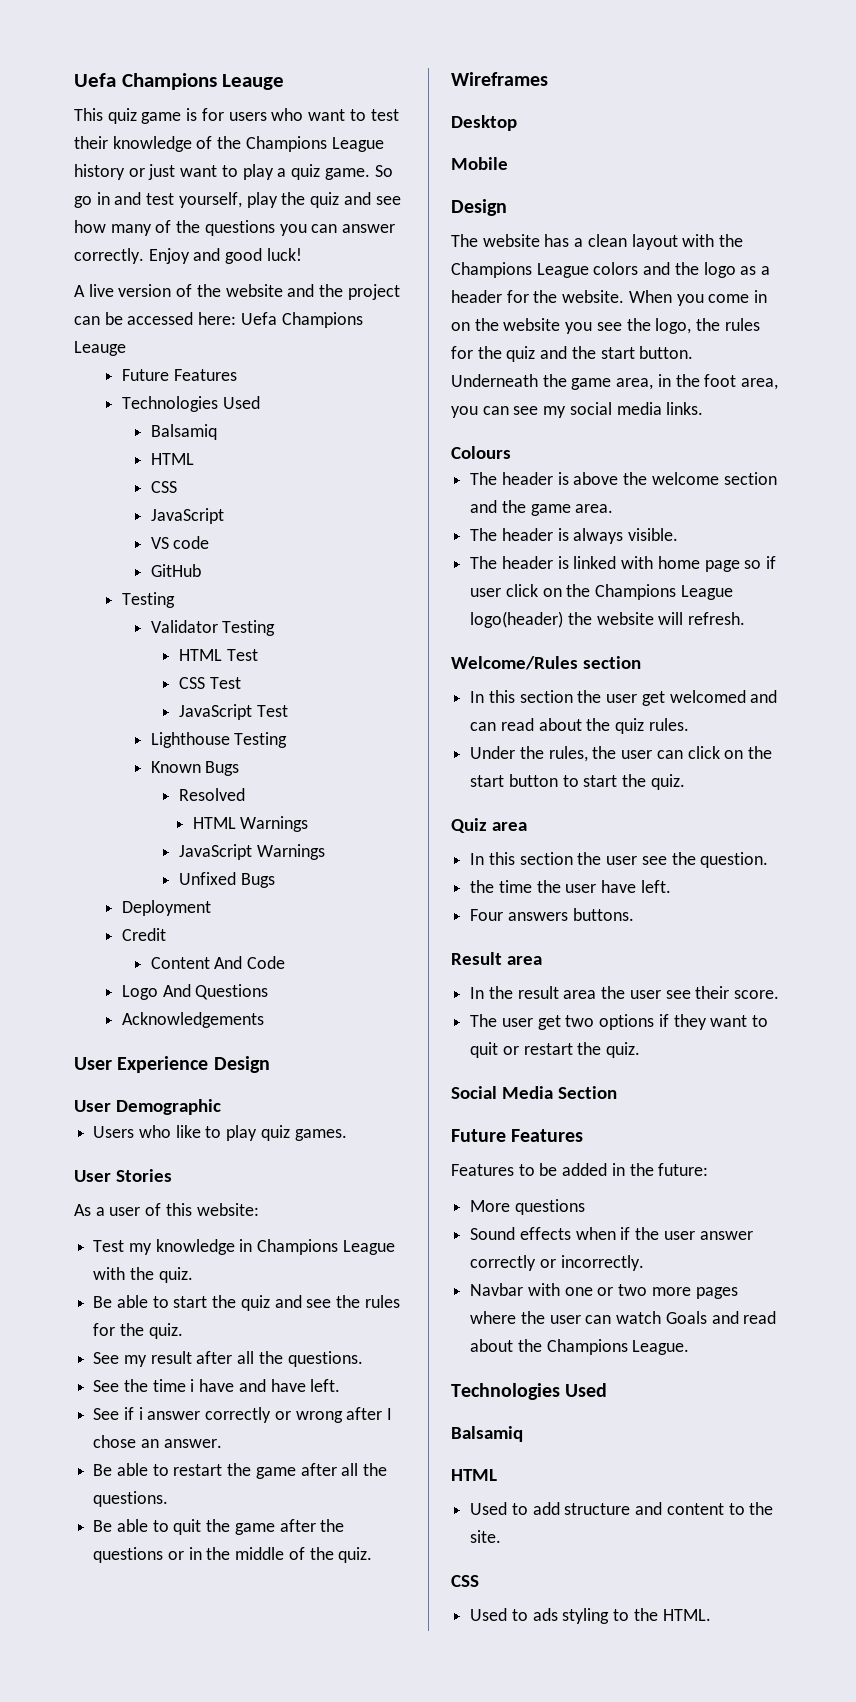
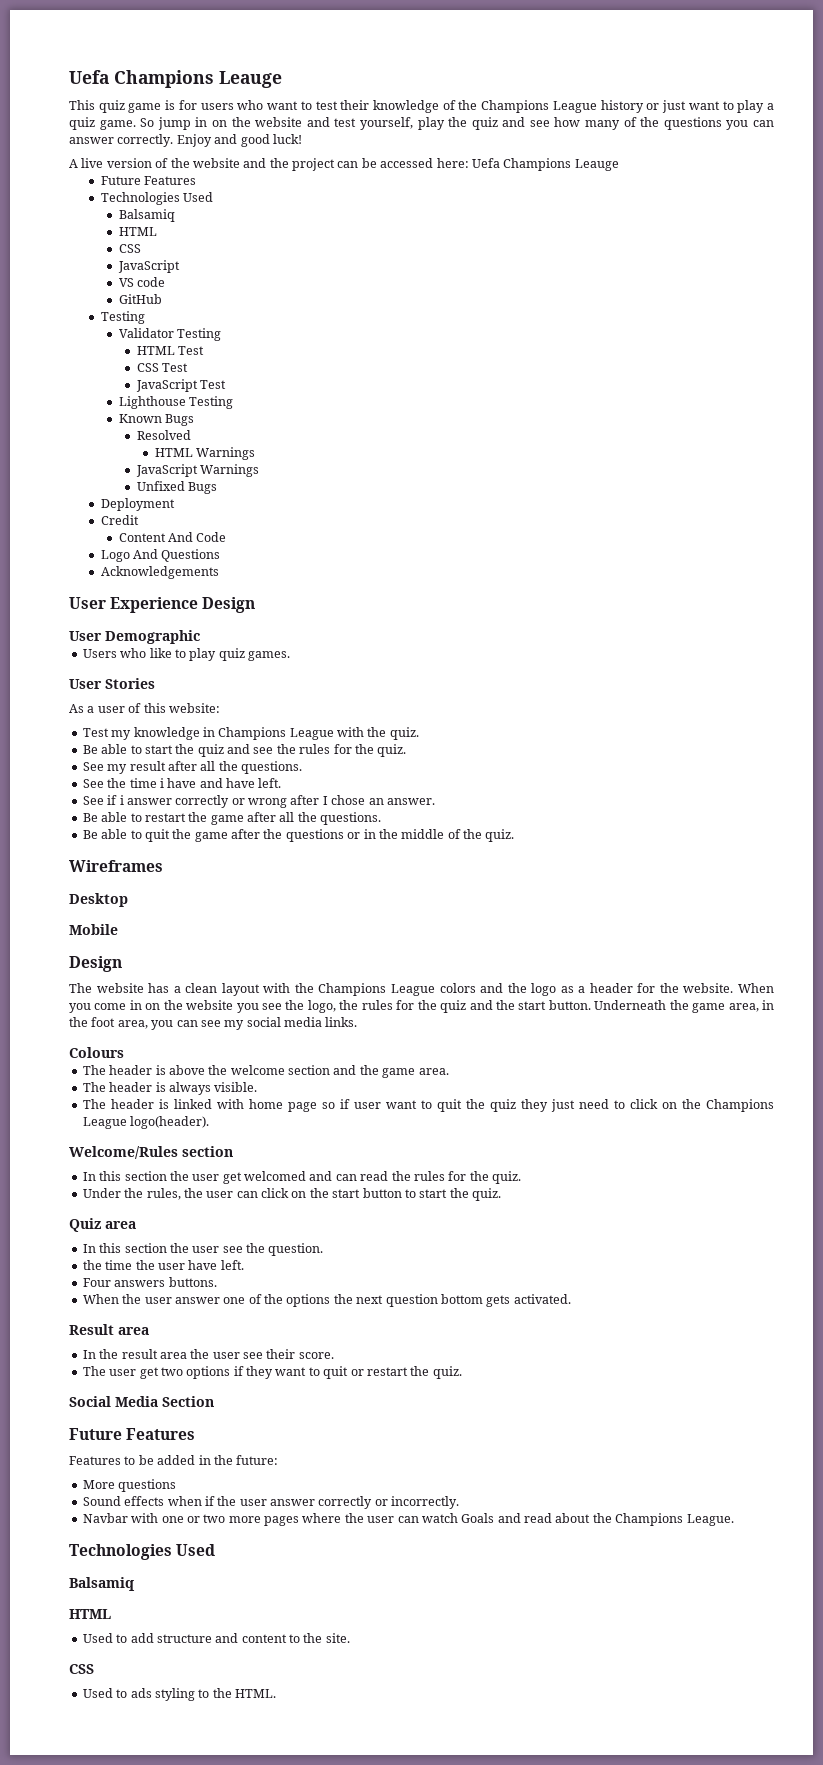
- So go in and test yourself, play the quiz and see how many of the questions you can answer correctly.
+ So jump in on the website and test yourself, play the quiz and see how many of the questions you can answer correctly.
- The header is linked with home page so if user click on the Champions League logo(header) the website will refresh.
+ The header is linked with home page so if user want to quit the quiz they just need to click on the Champions League logo(header).
- In this section the user get welcomed and can read about the quiz rules.
+ In this section the user get welcomed and can read the rules for the quiz.
+ When the user answer one of the options the next question bottom gets activated.

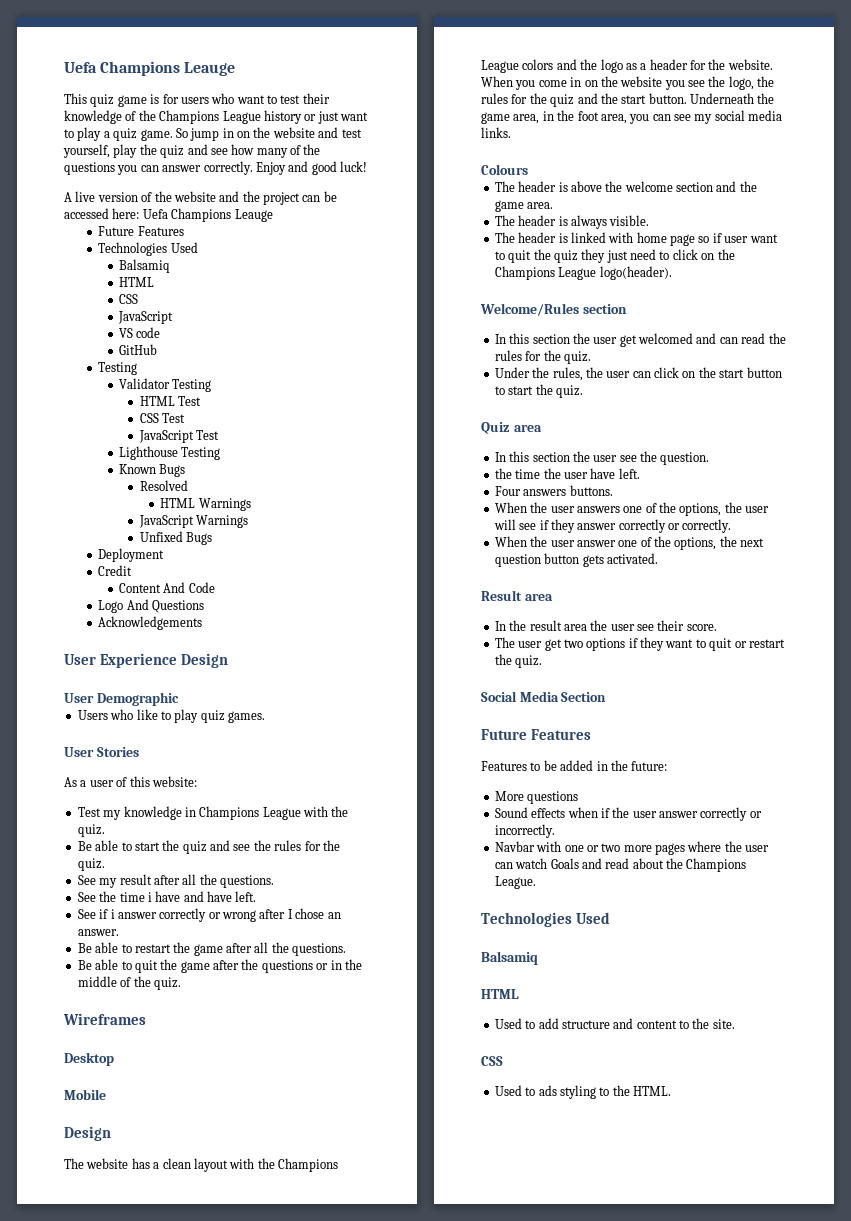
+ When the user answers one of the options, the user will see if they answer correctly or correctly.
- When the user answer one of the options the next question bottom gets activated.
+ When the user answer one of the options, the next question button gets activated.

